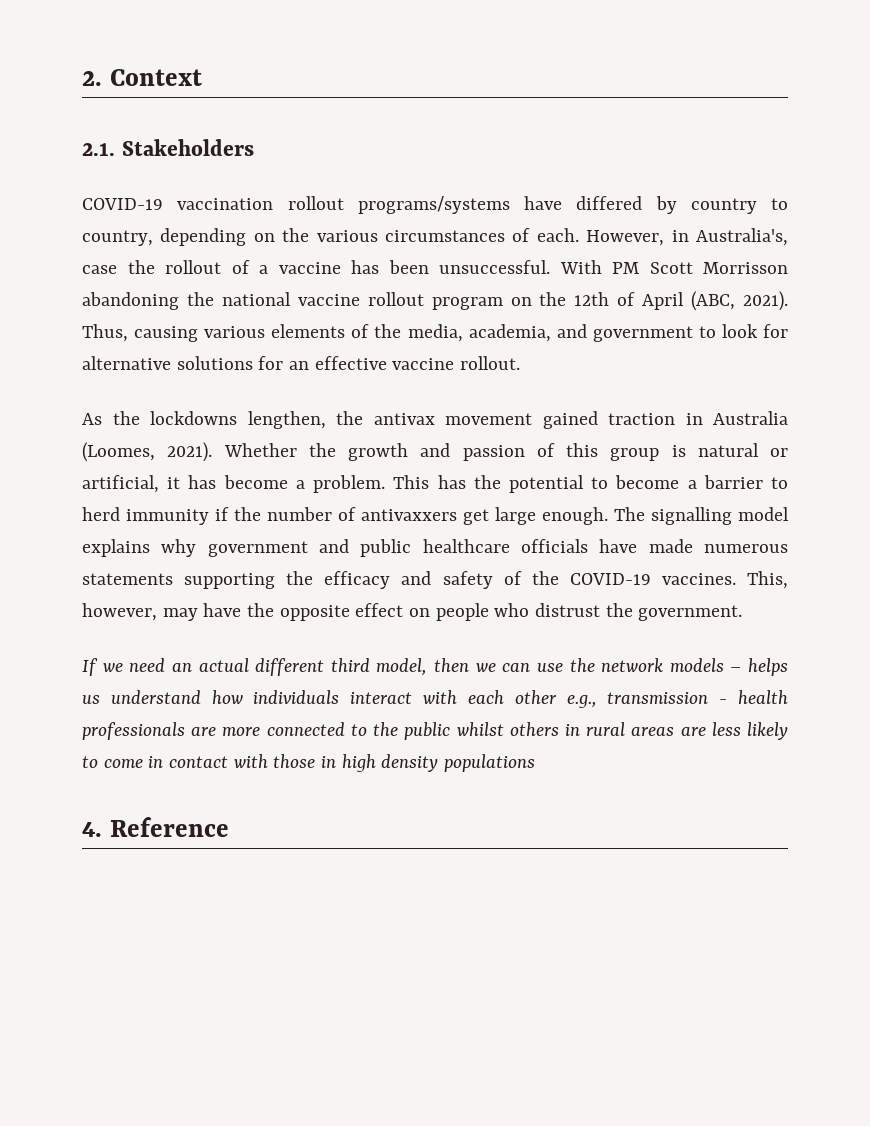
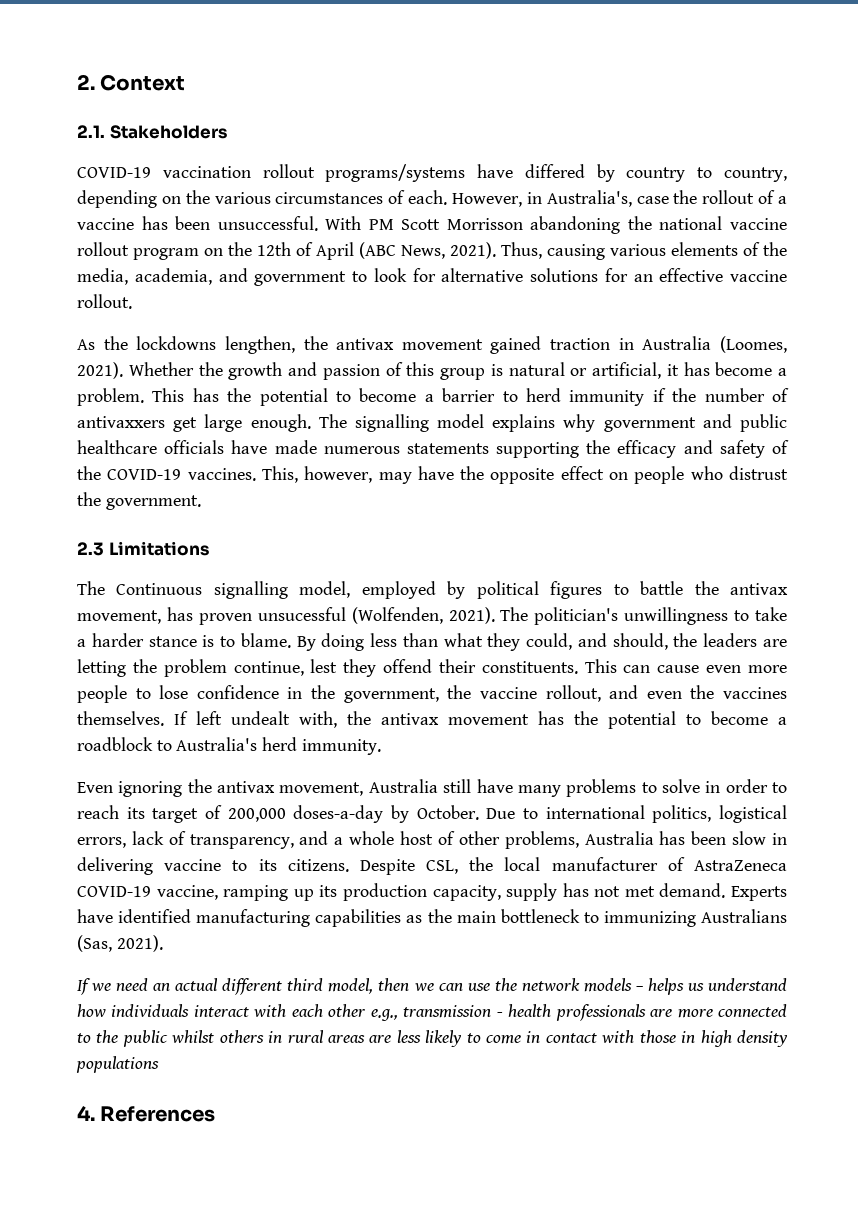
- With PM Scott Morrisson abandoning the national vaccine rollout program on the 12th of April (ABC, 2021).
+ With PM Scott Morrisson abandoning the national vaccine rollout program on the 12th of April (ABC News, 2021).
+ 2.3 Limitations
+ The Continuous signalling model, employed by political figures to battle the antivax movement, has proven unsucessful (Wolfenden, 2021). The politician's unwillingness to take a harder stance is to blame. By doing less than what they could, and should, the leaders are letting the problem continue, lest they offend their constituents. This can cause even more people to lose confidence in the government, the vaccine rollout, and even the vaccines themselves. If left undealt with, the antivax movement has the potential to become a roadblock to Australia's herd immunity.
+ Even ignoring the antivax movement, Australia still have many problems to solve in order to reach its target of 200,000 doses-a-day by October. Due to international politics, logistical errors, lack of transparency, and a whole host of other problems, Australia has been slow in delivering vaccine to its citizens. Despite CSL, the local manufacturer of AstraZeneca COVID-19 vaccine, ramping up its production capacity, supply has not met demand. Experts have identified manufacturing capabilities as the main bottleneck to immunizing Australians (Sas, 2021).
- 4. Reference
+ 4. References

